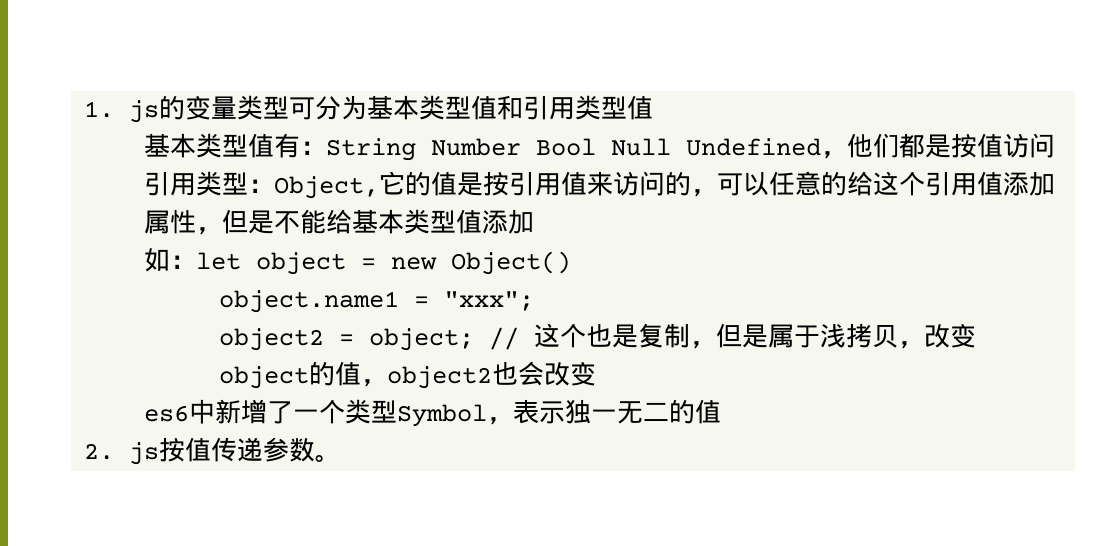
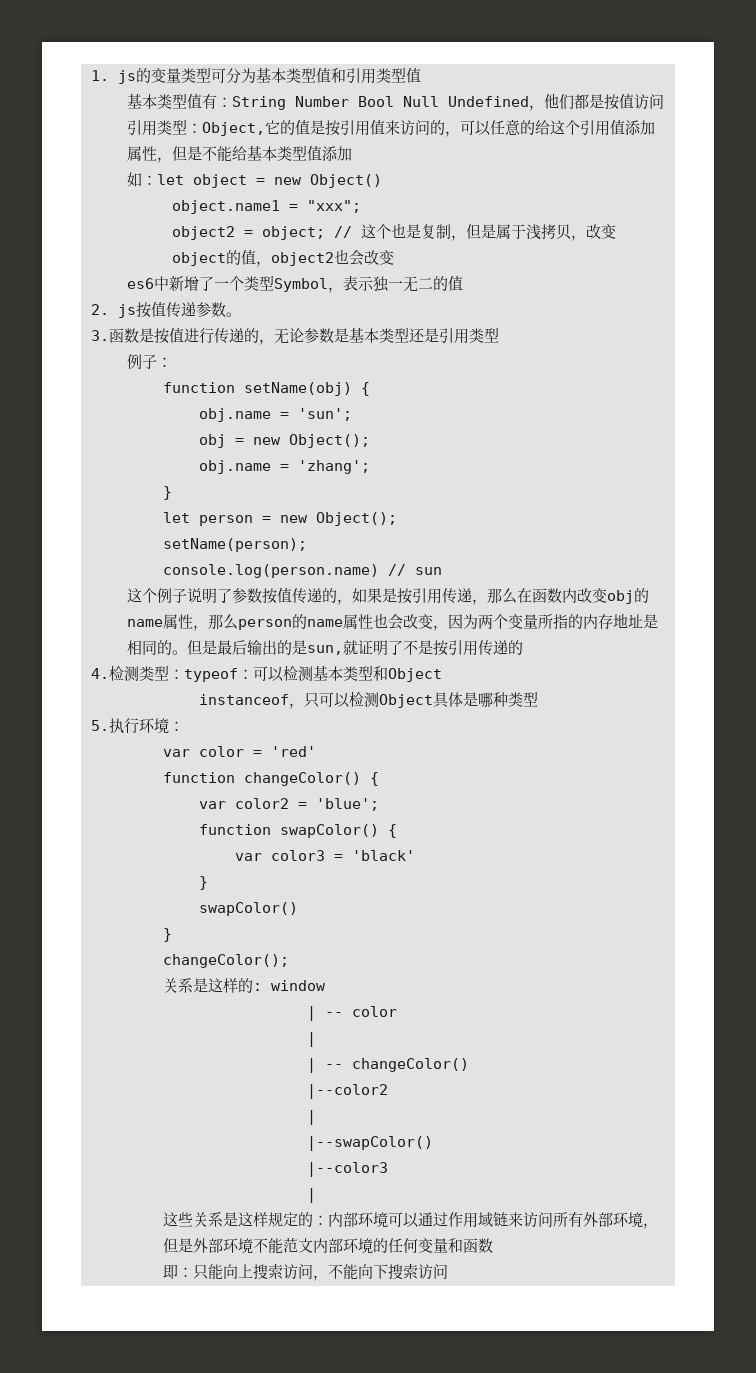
+ 3.函数是按值进行传递的，无论参数是基本类型还是引用类型
+ 例子：
+ function setName(obj) {
+ obj.name = 'sun';
+ obj = new Object();
+ obj.name = 'zhang';
+ }
+ let person = new Object();
+ setName(person);
+ console.log(person.name) // sun
+ 这个例子说明了参数按值传递的，如果是按引用传递，那么在函数内改变obj的name属性，那么person的name属性也会改变，因为两个变量所指的内存地址是相同的。但是最后输出的是sun,就证明了不是按引用传递的
+ 4.检测类型：typeof：可以检测基本类型和Object
+ instanceof，只可以检测Object具体是哪种类型
+ 5.执行环境：
+ var color = 'red'
+ function changeColor() {
+ var color2 = 'blue';
+ function swapColor() {
+ var color3 = 'black'
+ }
+ swapColor()
+ }
+ changeColor();
+ 关系是这样的: window
+ | -- color
+ |
+ | -- changeColor()
+ |--color2
+ |
+ |--swapColor()
+ |--color3
+ |
+ 这些关系是这样规定的：内部环境可以通过作用域链来访问所有外部环境，但是外部环境不能范文内部环境的任何变量和函数
+ 即：只能向上搜索访问，不能向下搜索访问

